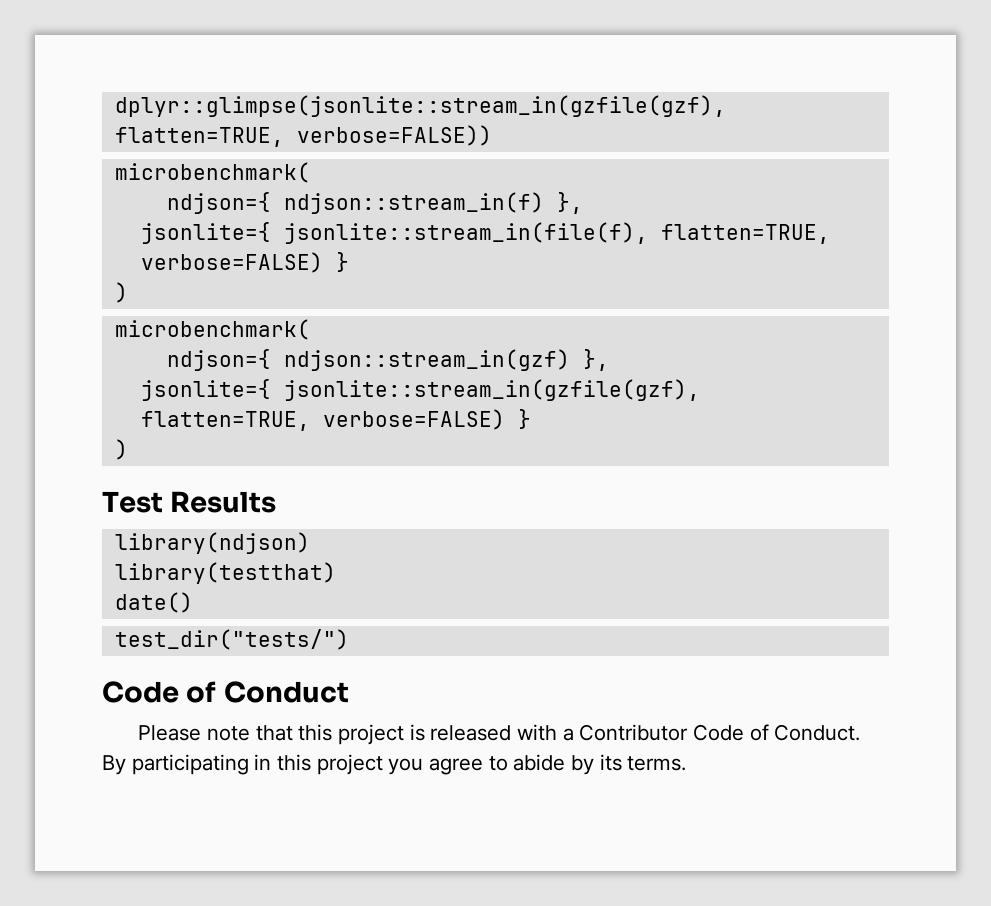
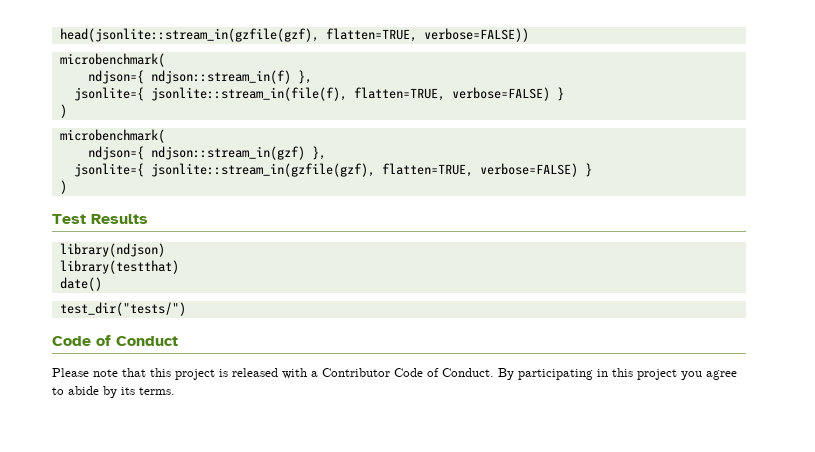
- dplyr::glimpse(jsonlite::stream_in(gzfile(gzf), flatten=TRUE, verbose=FALSE))
+ head(jsonlite::stream_in(gzfile(gzf), flatten=TRUE, verbose=FALSE))

